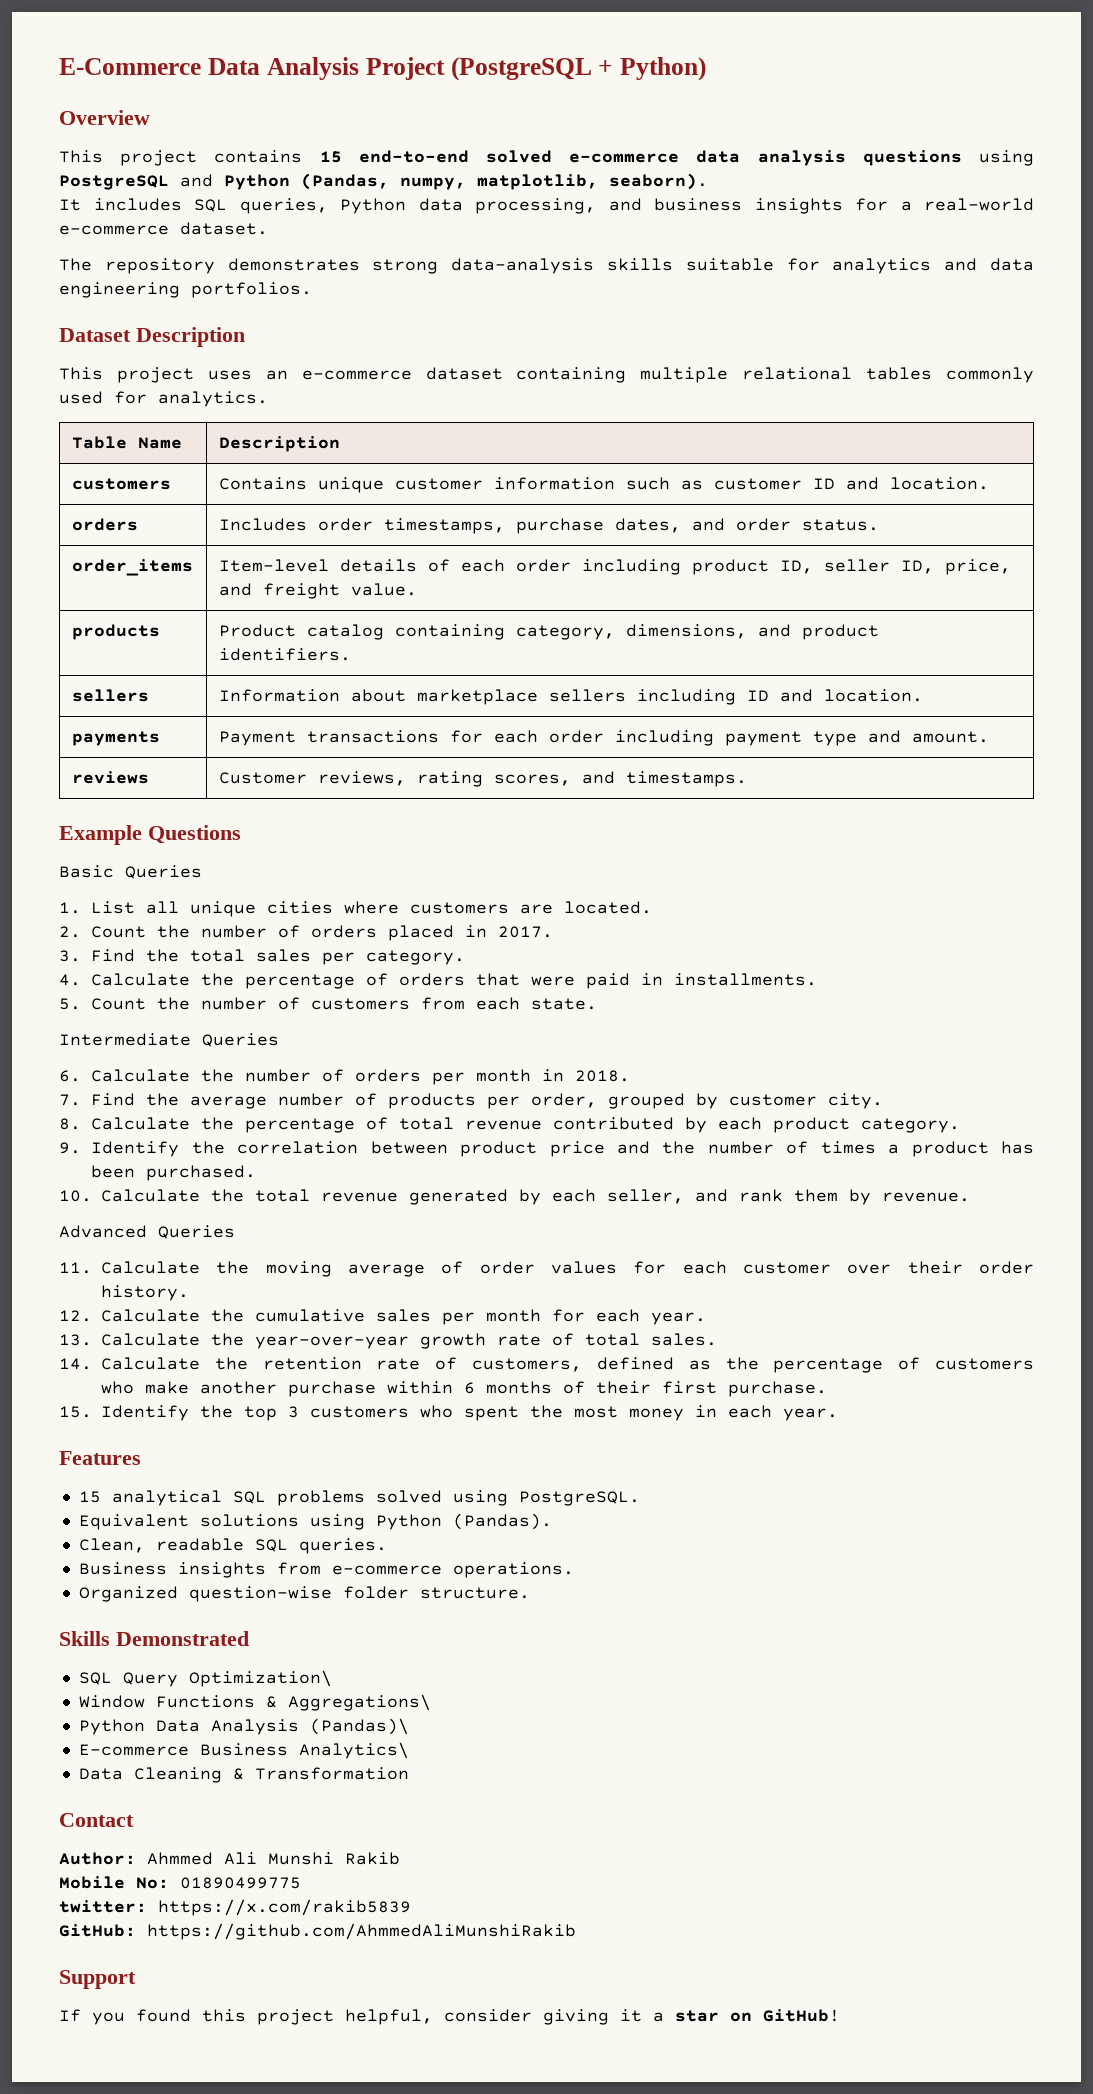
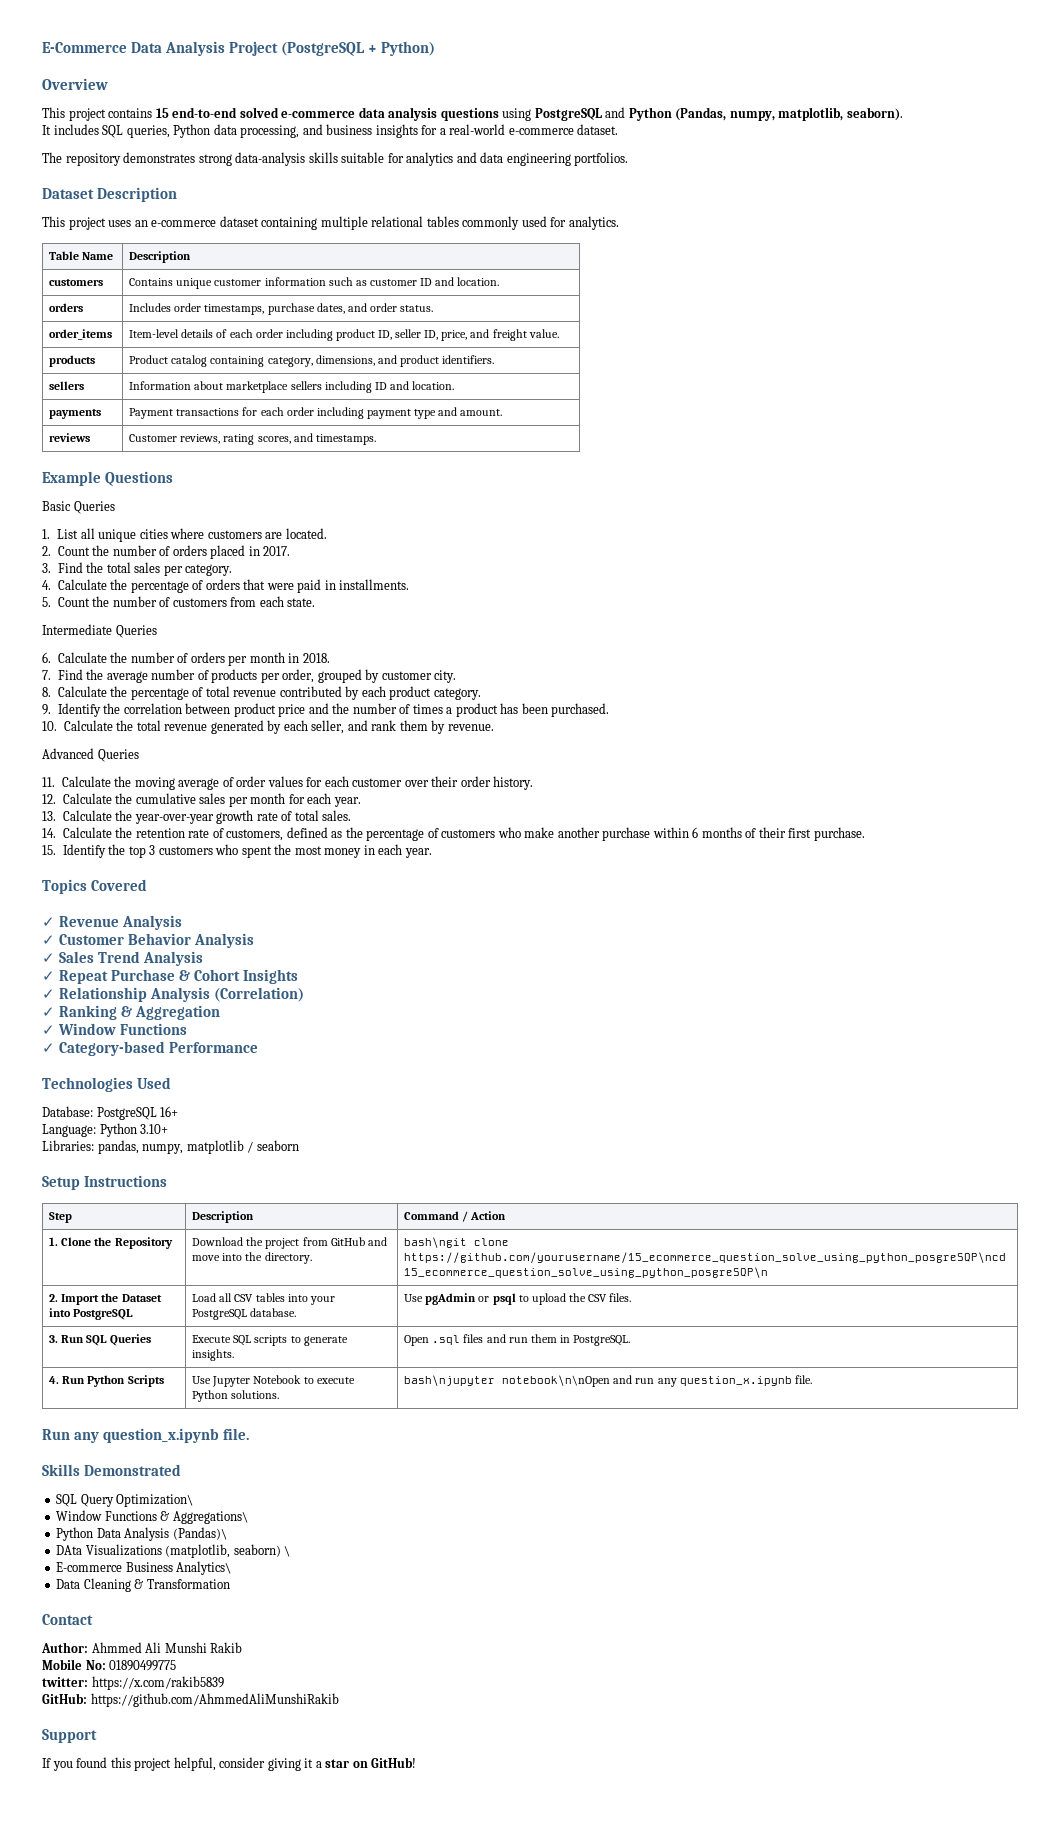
- Features
- 15 analytical SQL problems solved using PostgreSQL.
- Equivalent solutions using Python (Pandas).
- Clean, readable SQL queries.
- Business insights from e-commerce operations.
- Organized question-wise folder structure.
+ Topics Covered
+ ✓ Revenue Analysis
+ ✓ Customer Behavior Analysis
+ ✓ Sales Trend Analysis
+ ✓ Repeat Purchase & Cohort Insights
+ ✓ Relationship Analysis (Correlation)
+ ✓ Ranking & Aggregation
+ ✓ Window Functions
+ ✓ Category-based Performance
+ Technologies Used
+ Database: PostgreSQL 16+
+ Language: Python 3.10+
+ Libraries: pandas, numpy, matplotlib / seaborn
+ Setup Instructions
+ Step | Description | Command / Action
+ 1. Clone the Repository | Download the project from GitHub and move into the directory. | bash\ngit clone https://github.com/yourusername/15_ecommerce_question_solve_using_python_posgreSQP\ncd 15_ecommerce_question_solve_using_python_posgreSQP\n
+ 2. Import the Dataset into PostgreSQL | Load all CSV tables into your PostgreSQL database. | Use pgAdmin or psql to upload the CSV files.
+ 3. Run SQL Queries | Execute SQL scripts to generate insights. | Open .sql files and run them in PostgreSQL.
+ 4. Run Python Scripts | Use Jupyter Notebook to execute Python solutions. | bash\njupyter notebook\n\nOpen and run any question_x.ipynb file.
+ Run any question_x.ipynb file.
+ DAta Visualizations (matplotlib, seaborn) \

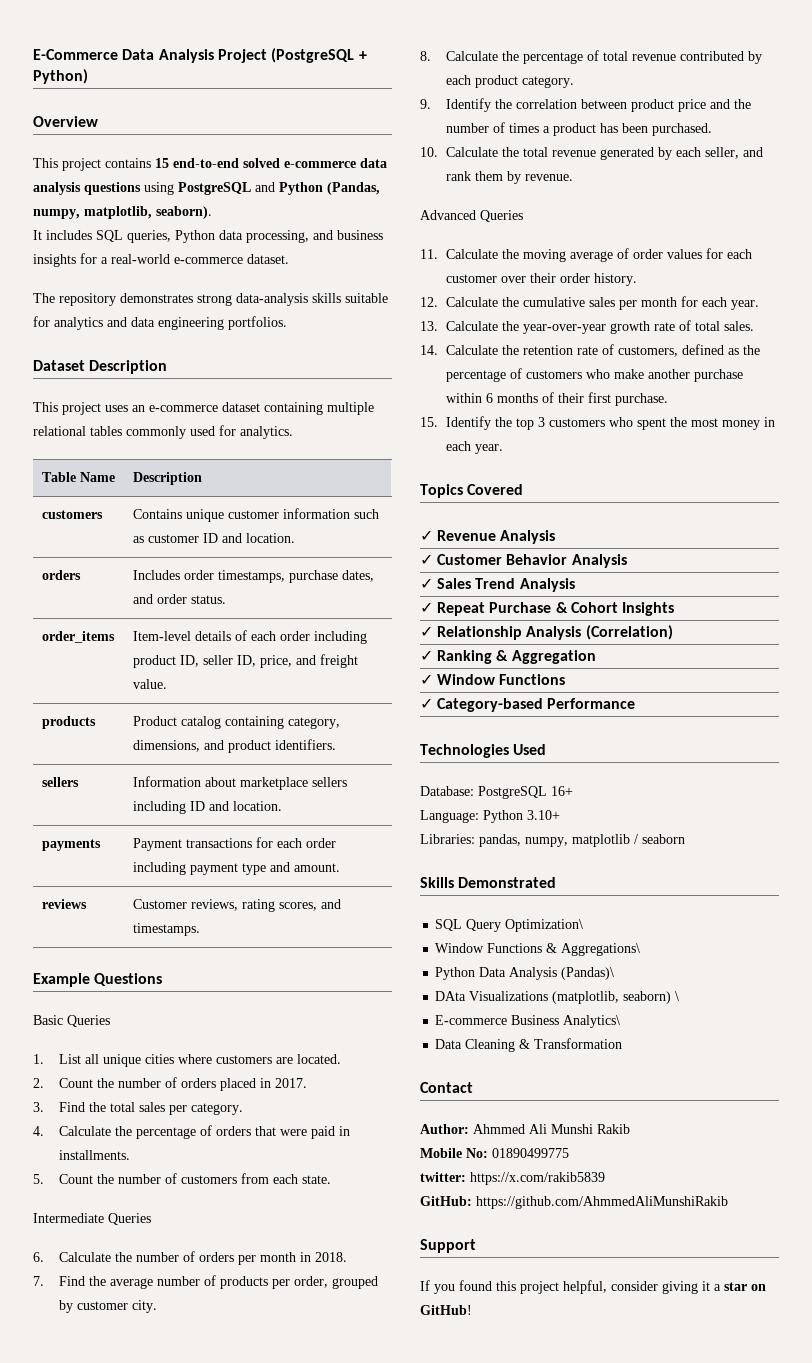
- Setup Instructions
- Step | Description | Command / Action
- 1. Clone the Repository | Download the project from GitHub and move into the directory. | bash\ngit clone https://github.com/yourusername/15_ecommerce_question_solve_using_python_posgreSQP\ncd 15_ecommerce_question_solve_using_python_posgreSQP\n
- 2. Import the Dataset into PostgreSQL | Load all CSV tables into your PostgreSQL database. | Use pgAdmin or psql to upload the CSV files.
- 3. Run SQL Queries | Execute SQL scripts to generate insights. | Open .sql files and run them in PostgreSQL.
- 4. Run Python Scripts | Use Jupyter Notebook to execute Python solutions. | bash\njupyter notebook\n\nOpen and run any question_x.ipynb file.
- Run any question_x.ipynb file.

